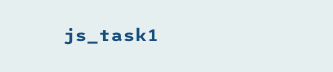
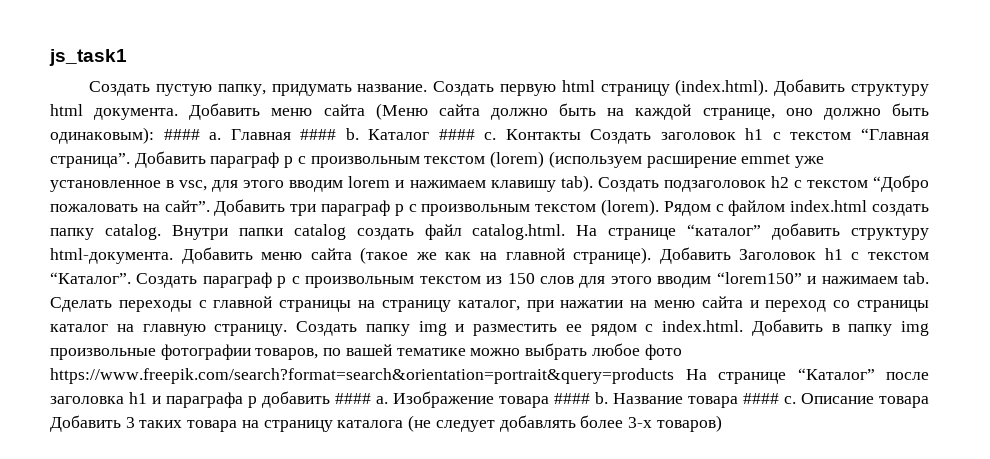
+ Создать пустую папку, придумать название. Создать первую html страницу (index.html). Добавить структуру html документа. Добавить меню сайта (Меню сайта должно быть на каждой странице, оно должно быть одинаковым): #### a. Главная #### b. Каталог #### c. Контакты Создать заголовок h1 с текстом “Главная страница”. Добавить параграф p с произвольным текстом (lorem) (используем расширение emmet уже установленное в vsc, для этого вводим lorem и нажимаем клавишу tab). Создать подзаголовок h2 с текстом “Добро пожаловать на сайт”. Добавить три параграф p с произвольным текстом (lorem). Рядом с файлом index.html создать папку catalog. Внутри папки catalog создать файл catalog.html. На странице “каталог” добавить структуру html-документа. Добавить меню сайта (такое же как на главной странице). Добавить Заголовок h1 с текстом “Каталог”. Создать параграф p с произвольным текстом из 150 слов для этого вводим “lorem150” и нажимаем tab. Сделать переходы с главной страницы на страницу каталог, при нажатии на меню сайта и переход со страницы каталог на главную страницу. Создать папку img и разместить ее рядом с index.html. Добавить в папку img произвольные фотографии товаров, по вашей тематике можно выбрать любое фото https://www.freepik.com/search?format=search&orientation=portrait&query=products На странице “Каталог” после заголовка h1 и параграфа p добавить #### a. Изображение товара #### b. Название товара #### c. Описание товара Добавить 3 таких товара на страницу каталога (не следует добавлять более 3-х товаров)

